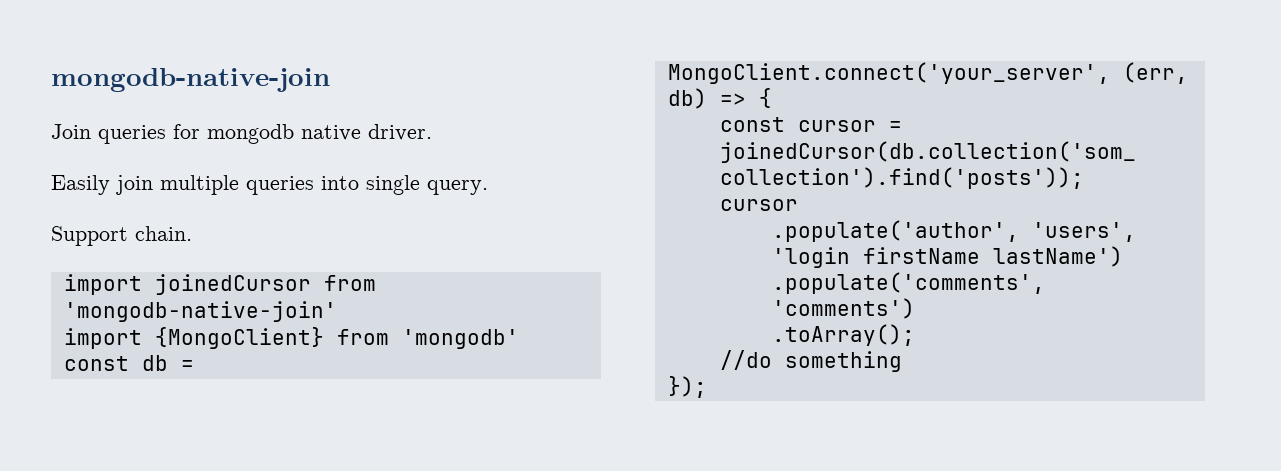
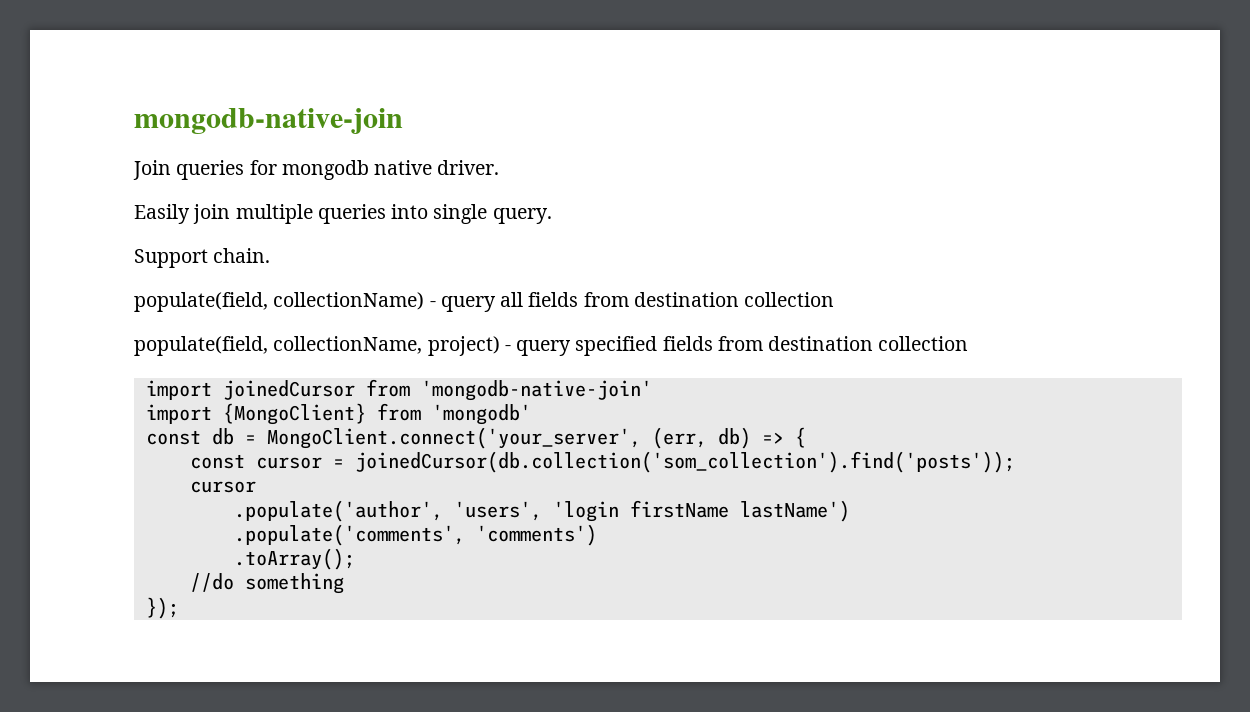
+ populate(field, collectionName) - query all fields from destination collection
+ populate(field, collectionName, project) - query specified fields from destination collection

